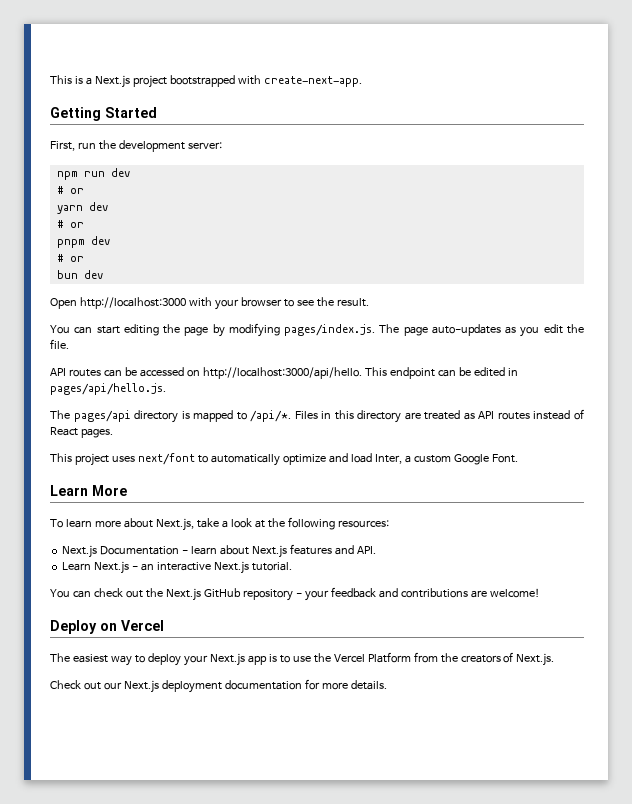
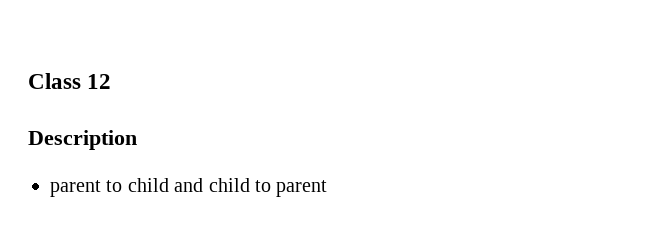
- This is a Next.js project bootstrapped with create-next-app.
- Getting Started
- First, run the development server:
- npm run dev
- # or
- yarn dev
- # or
- pnpm dev
- # or
- bun dev
- Open http://localhost:3000 with your browser to see the result.
- You can start editing the page by modifying pages/index.js. The page auto-updates as you edit the file.
- API routes can be accessed on http://localhost:3000/api/hello. This endpoint can be edited in pages/api/hello.js.
- The pages/api directory is mapped to /api/*. Files in this directory are treated as API routes instead of React pages.
- This project uses next/font to automatically optimize and load Inter, a custom Google Font.
- Learn More
- To learn more about Next.js, take a look at the following resources:
- Next.js Documentation - learn about Next.js features and API.
- Learn Next.js - an interactive Next.js tutorial.
- You can check out the Next.js GitHub repository - your feedback and contributions are welcome!
- Deploy on Vercel
- The easiest way to deploy your Next.js app is to use the Vercel Platform from the creators of Next.js.
- Check out our Next.js deployment documentation for more details.
+ Class 12
+ Description
+ parent to child and child to parent

